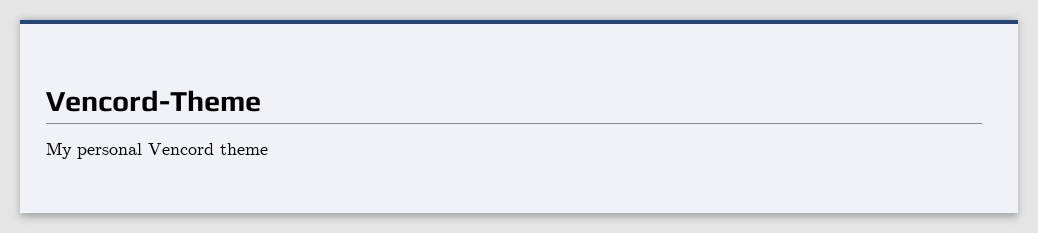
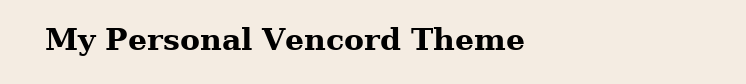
- Vencord-Theme
- My personal Vencord theme
+ My Personal Vencord Theme

